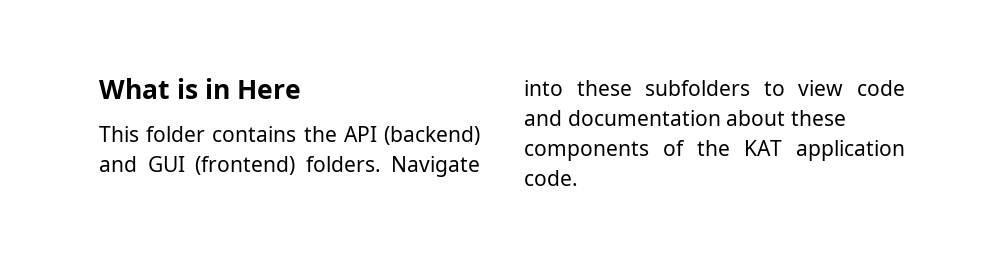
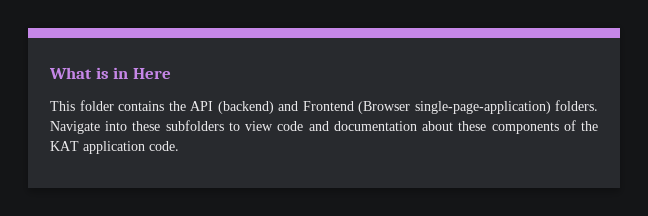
- This folder contains the API (backend) and GUI (frontend) folders.
+ This folder contains the API (backend) and Frontend (Browser single-page-application) folders.

